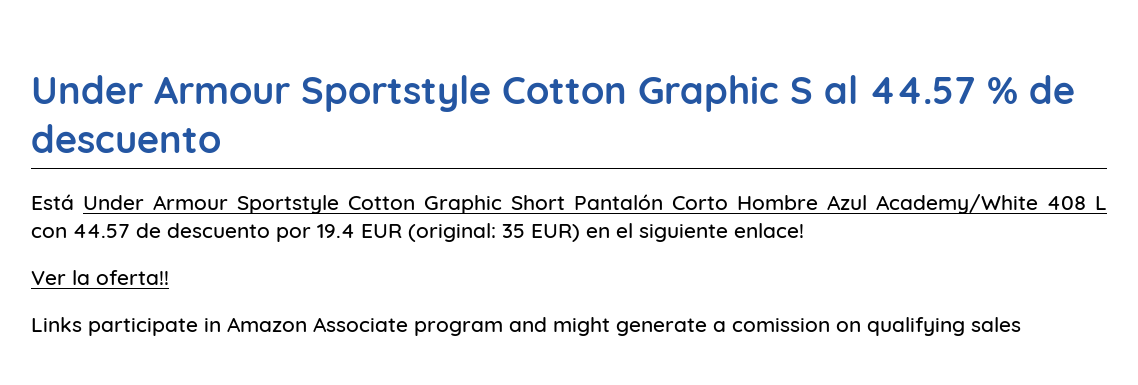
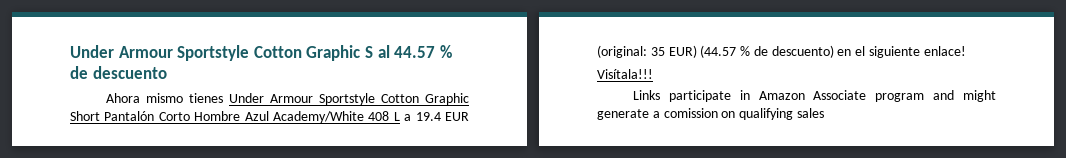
- Está Under Armour Sportstyle Cotton Graphic Short Pantalón Corto Hombre Azul Academy/White 408 L con 44.57 de descuento por 19.4 EUR (original: 35 EUR) en el siguiente enlace!
+ Ahora mismo tienes Under Armour Sportstyle Cotton Graphic Short Pantalón Corto Hombre Azul Academy/White 408 L a 19.4 EUR (original: 35 EUR) (44.57 % de descuento) en el siguiente enlace!
- Ver la oferta!!
+ Visítala!!!

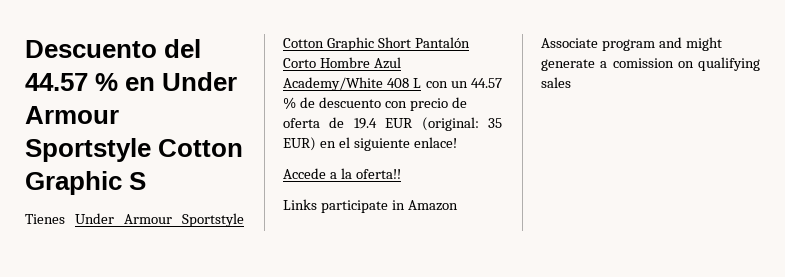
- Under Armour Sportstyle Cotton Graphic S al 44.57 % de descuento
- Ahora mismo tienes Under Armour Sportstyle Cotton Graphic Short Pantalón Corto Hombre Azul Academy/White 408 L a 19.4 EUR (original: 35 EUR) (44.57 % de descuento) en el siguiente enlace!
+ Descuento del 44.57 % en Under Armour Sportstyle Cotton Graphic S
+ Tienes Under Armour Sportstyle Cotton Graphic Short Pantalón Corto Hombre Azul Academy/White 408 L con un 44.57 % de descuento con precio de oferta de 19.4 EUR (original: 35 EUR) en el siguiente enlace!
- Visítala!!!
+ Accede a la oferta!!

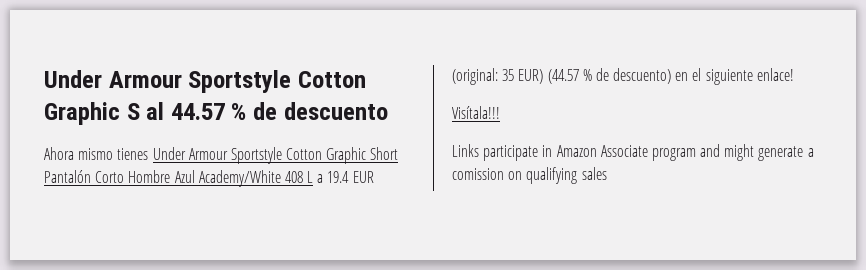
- Descuento del 44.57 % en Under Armour Sportstyle Cotton Graphic S
- Tienes Under Armour Sportstyle Cotton Graphic Short Pantalón Corto Hombre Azul Academy/White 408 L con un 44.57 % de descuento con precio de oferta de 19.4 EUR (original: 35 EUR) en el siguiente enlace!
+ Under Armour Sportstyle Cotton Graphic S al 44.57 % de descuento
+ Ahora mismo tienes Under Armour Sportstyle Cotton Graphic Short Pantalón Corto Hombre Azul Academy/White 408 L a 19.4 EUR (original: 35 EUR) (44.57 % de descuento) en el siguiente enlace!
- Accede a la oferta!!
+ Visítala!!!

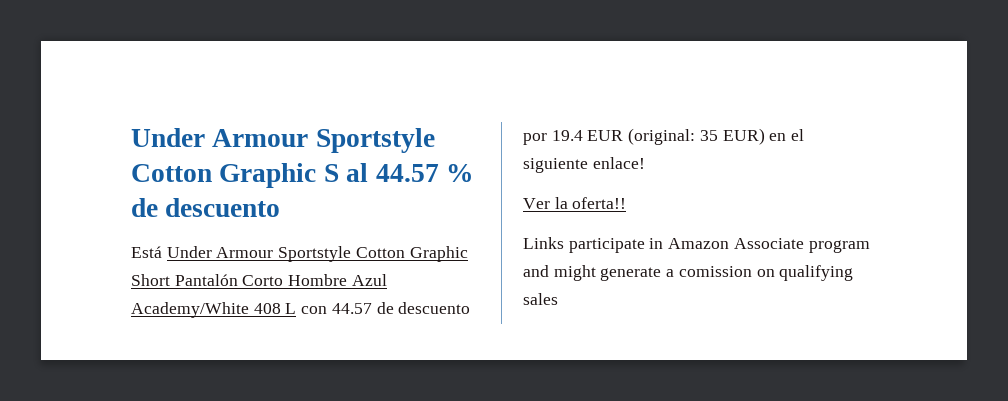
- Ahora mismo tienes Under Armour Sportstyle Cotton Graphic Short Pantalón Corto Hombre Azul Academy/White 408 L a 19.4 EUR (original: 35 EUR) (44.57 % de descuento) en el siguiente enlace!
+ Está Under Armour Sportstyle Cotton Graphic Short Pantalón Corto Hombre Azul Academy/White 408 L con 44.57 de descuento por 19.4 EUR (original: 35 EUR) en el siguiente enlace!
- Visítala!!!
+ Ver la oferta!!

